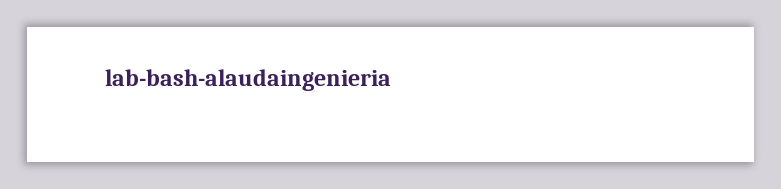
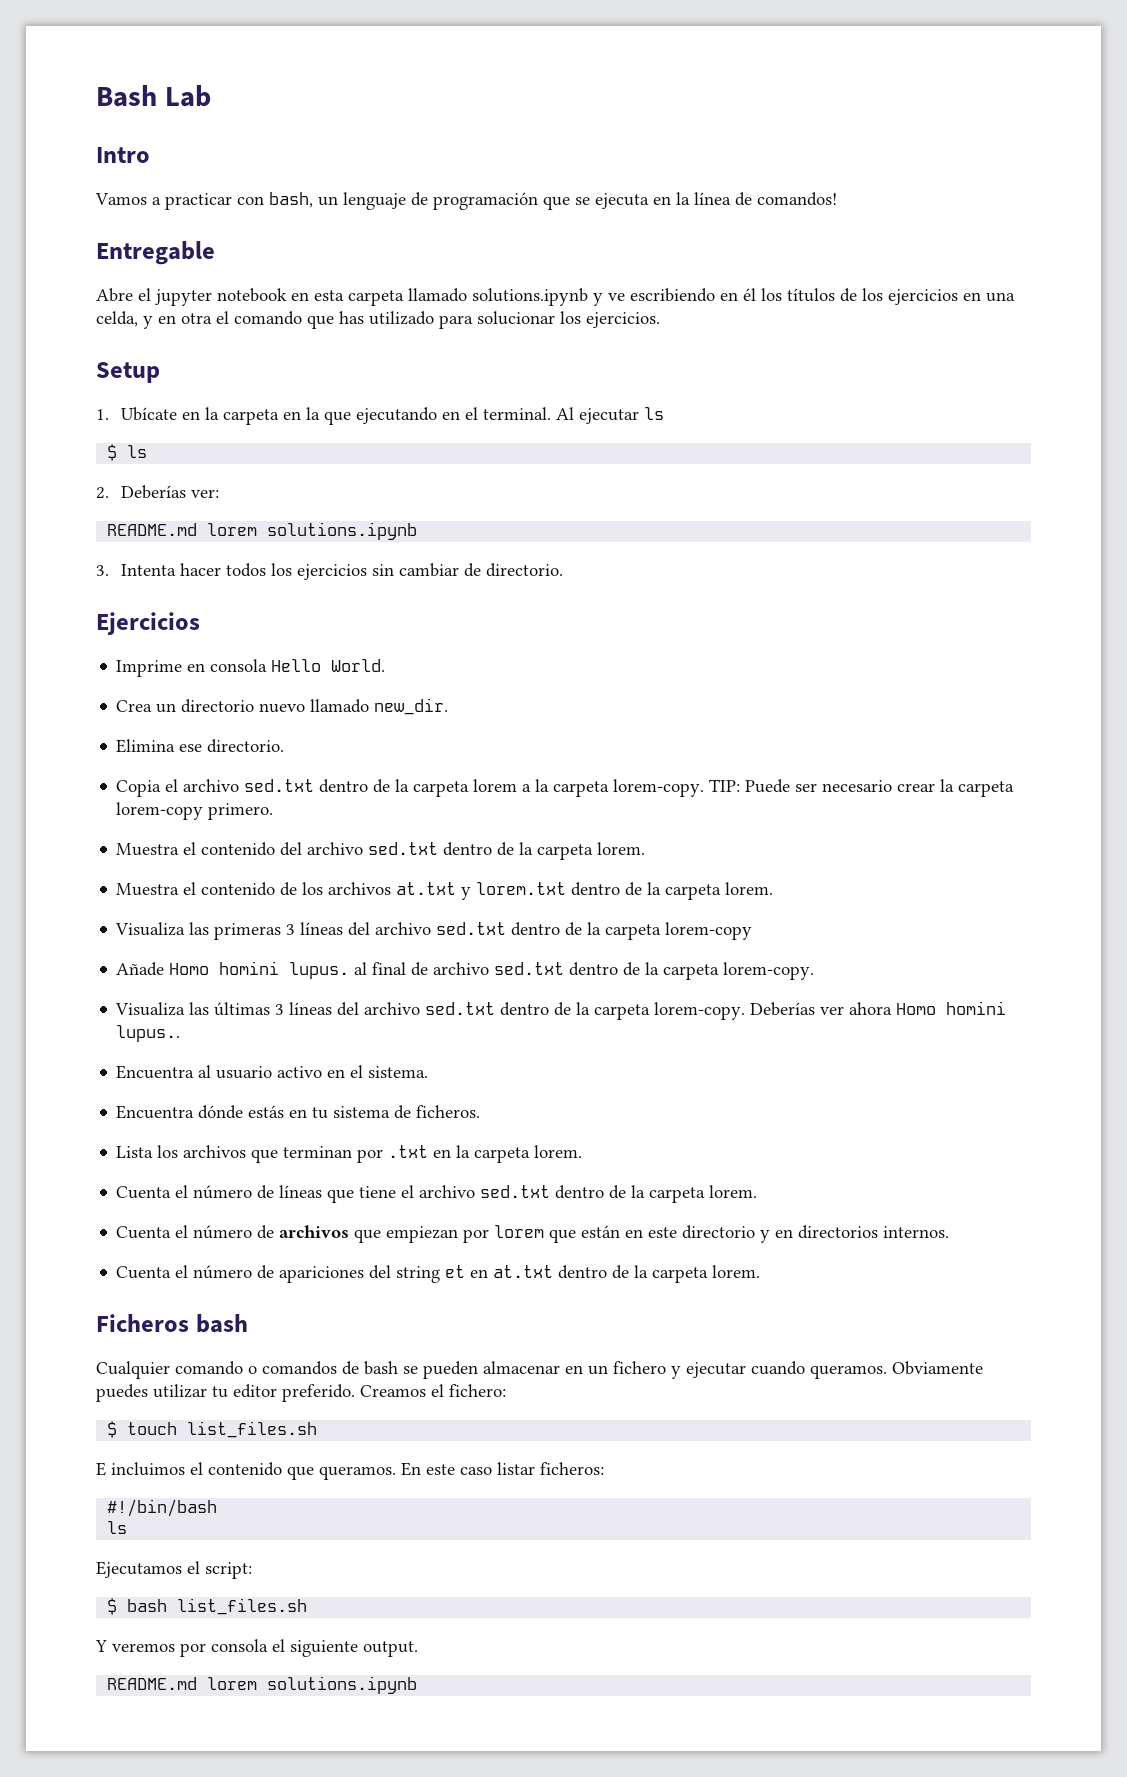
- lab-bash-alaudaingenieria
+ Bash Lab
+ Intro
+ Vamos a practicar con bash, un lenguaje de programación que se ejecuta en la línea de comandos!
+ Entregable
+ Abre el jupyter notebook en esta carpeta llamado solutions.ipynb y ve escribiendo en él los títulos de los ejercicios en una celda, y en otra el comando que has utilizado para solucionar los ejercicios.
+ Setup
+ 1. Ubícate en la carpeta en la que ejecutando en el terminal. Al ejecutar ls
+ $ ls
+ 2. Deberías ver:
+ README.md lorem solutions.ipynb
+ 3. Intenta hacer todos los ejercicios sin cambiar de directorio.
+ Ejercicios
+ Imprime en consola Hello World.
+ Crea un directorio nuevo llamado new_dir.
+ Elimina ese directorio.
+ Copia el archivo sed.txt dentro de la carpeta lorem a la carpeta lorem-copy. TIP: Puede ser necesario crear la carpeta lorem-copy primero.
+ Muestra el contenido del archivo sed.txt dentro de la carpeta lorem.
+ Muestra el contenido de los archivos at.txt y lorem.txt dentro de la carpeta lorem.
+ Visualiza las primeras 3 líneas del archivo sed.txt dentro de la carpeta lorem-copy
+ Añade Homo homini lupus. al final de archivo sed.txt dentro de la carpeta lorem-copy.
+ Visualiza las últimas 3 líneas del archivo sed.txt dentro de la carpeta lorem-copy. Deberías ver ahora Homo homini lupus..
+ Encuentra al usuario activo en el sistema.
+ Encuentra dónde estás en tu sistema de ficheros.
+ Lista los archivos que terminan por .txt en la carpeta lorem.
+ Cuenta el número de líneas que tiene el archivo sed.txt dentro de la carpeta lorem.
+ Cuenta el número de archivos que empiezan por lorem que están en este directorio y en directorios internos.
+ Cuenta el número de apariciones del string et en at.txt dentro de la carpeta lorem.
+ Ficheros bash
+ Cualquier comando o comandos de bash se pueden almacenar en un fichero y ejecutar cuando queramos. Obviamente puedes utilizar tu editor preferido. Creamos el fichero:
+ $ touch list_files.sh
+ E incluimos el contenido que queramos. En este caso listar ficheros:
+ #!/bin/bash
+ ls
+ Ejecutamos el script:
+ $ bash list_files.sh
+ Y veremos por consola el siguiente output.
+ README.md lorem solutions.ipynb

